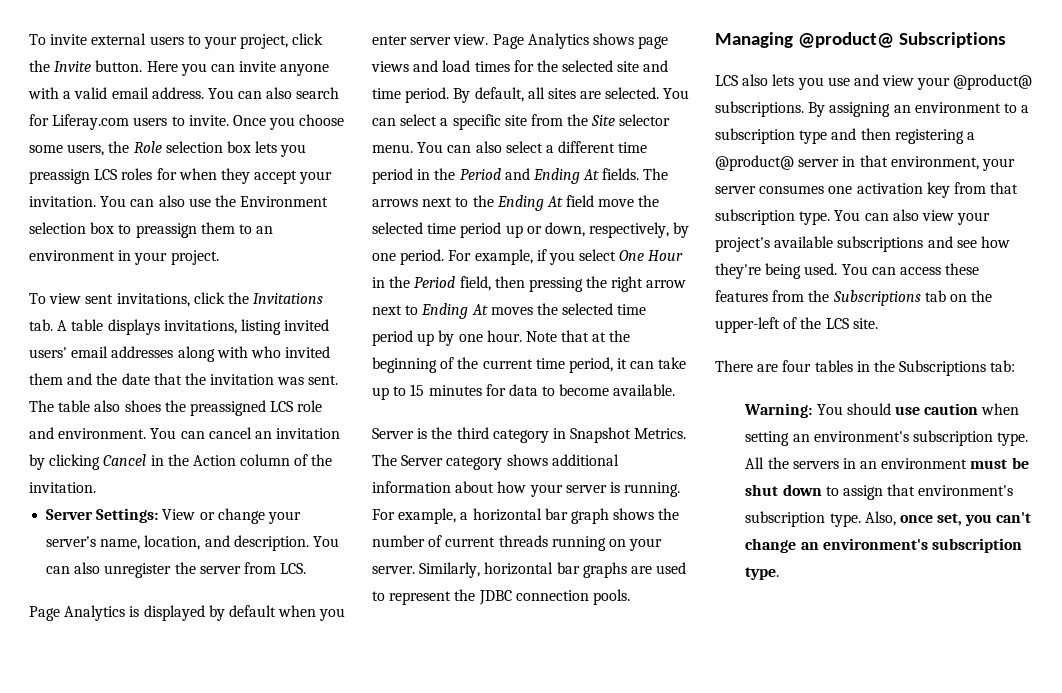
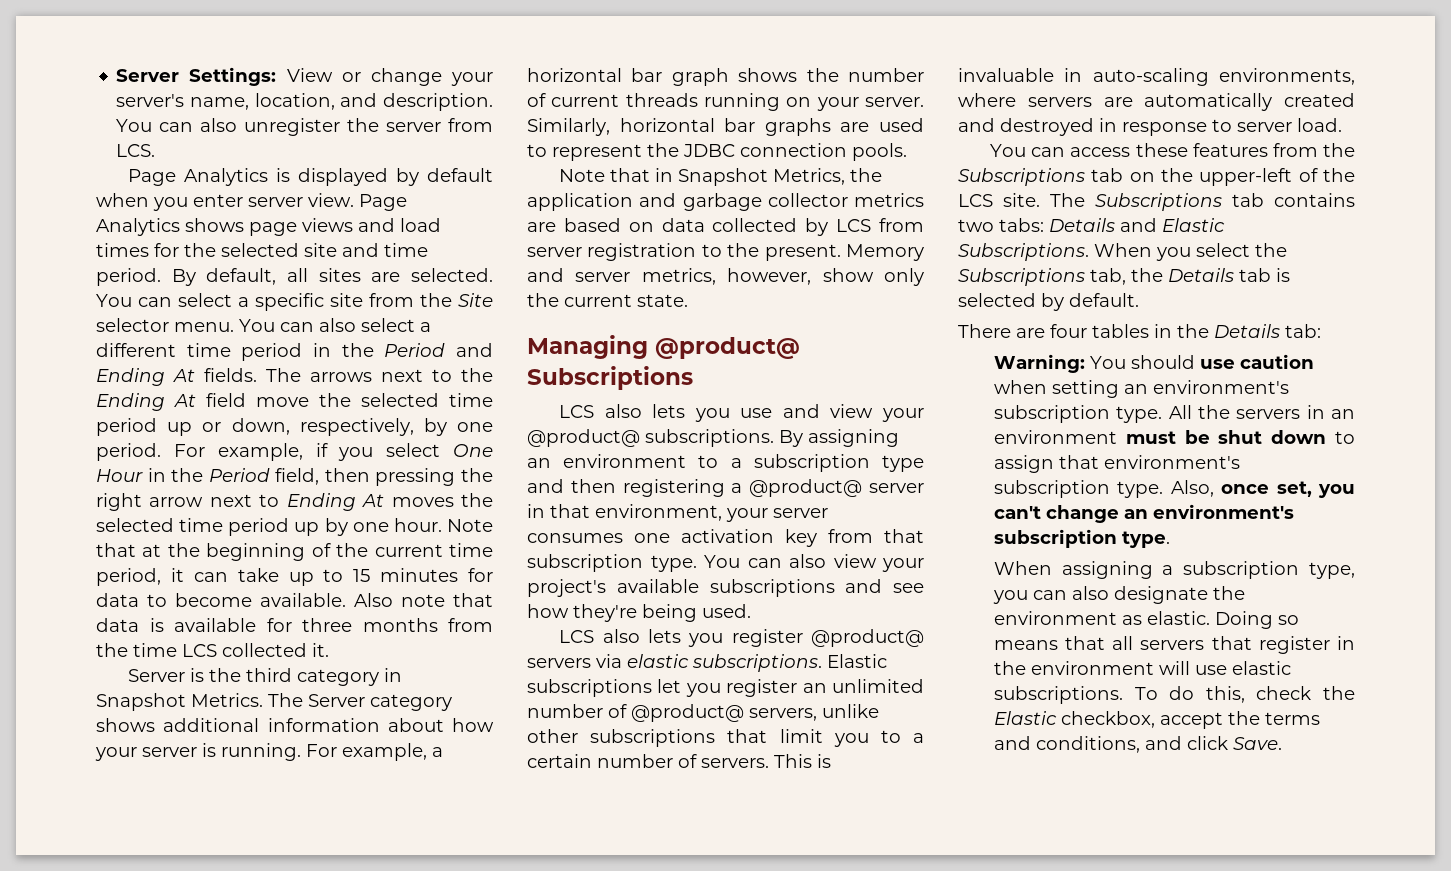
- To invite external users to your project, click the Invite button. Here you can invite anyone with a valid email address. You can also search for Liferay.com users to invite. Once you choose some users, the Role selection box lets you preassign LCS roles for when they accept your invitation. You can also use the Environment selection box to preassign them to an environment in your project.
- To view sent invitations, click the Invitations tab. A table displays invitations, listing invited users' email addresses along with who invited them and the date that the invitation was sent. The table also shoes the preassigned LCS role and environment. You can cancel an invitation by clicking Cancel in the Action column of the invitation.
+ Also note that data is available for three months from the time LCS collected it.
+ Note that in Snapshot Metrics, the application and garbage collector metrics are based on data collected by LCS from server registration to the present. Memory and server metrics, however, show only the current state.
- You can also view your project's available subscriptions and see how they're being used. You can access these features from the Subscriptions tab on the upper-left of the LCS site.
+ You can also view your project's available subscriptions and see how they're being used.
+ LCS also lets you register @product@ servers via elastic subscriptions. Elastic subscriptions let you register an unlimited number of @product@ servers, unlike other subscriptions that limit you to a certain number of servers. This is invaluable in auto-scaling environments, where servers are automatically created and destroyed in response to server load.
+ You can access these features from the Subscriptions tab on the upper-left of the LCS site. The Subscriptions tab contains two tabs: Details and Elastic Subscriptions. When you select the Subscriptions tab, the Details tab is selected by default.
- There are four tables in the Subscriptions tab:
+ There are four tables in the Details tab:
+ When assigning a subscription type, you can also designate the environment as elastic. Doing so means that all servers that register in the environment will use elastic subscriptions. To do this, check the Elastic checkbox, accept the terms and conditions, and click Save.

